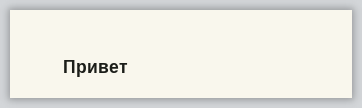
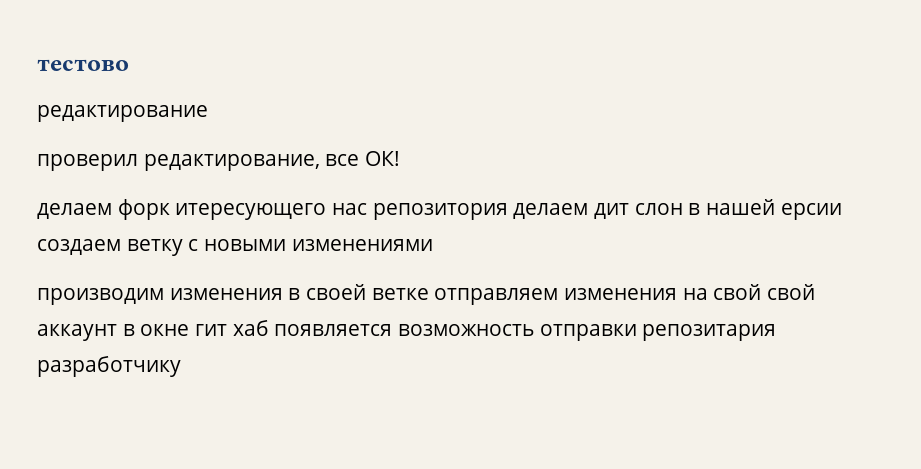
- Привет
+ тестово
+ редактирование
+ проверил редактирование, все ОК!
+ делаем форк итересующего нас репозитория делаем дит слон в нашей ерсии создаем ветку с новыми изменениями
+ производим изменения в своей ветке отправляем изменения на свой свой аккаунт в окне гит хаб появляется возможность отправки репозитария разработчику

